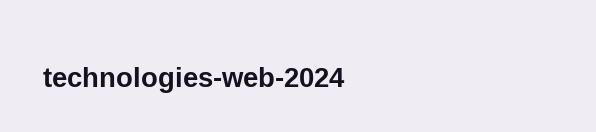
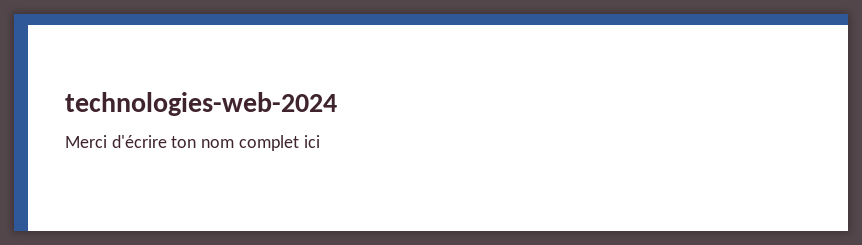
+ Merci d'écrire ton nom complet ici

